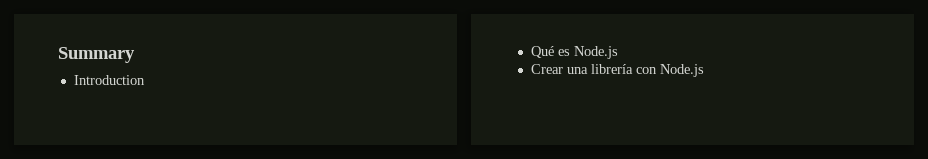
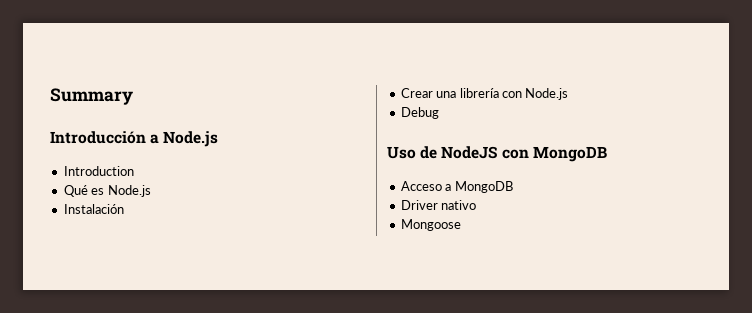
+ Introducción a Node.js
+ Instalación
+ Debug
+ Uso de NodeJS con MongoDB
+ Acceso a MongoDB
+ Driver nativo
+ Mongoose

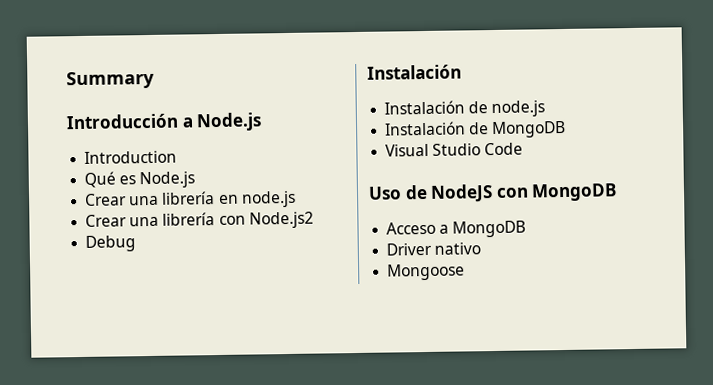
- Instalación
+ Crear una librería en node.js
- Crear una librería con Node.js
+ Crear una librería con Node.js2
  Debug
+ Instalación
+ Instalación de node.js
+ Instalación de MongoDB
+ Visual Studio Code

